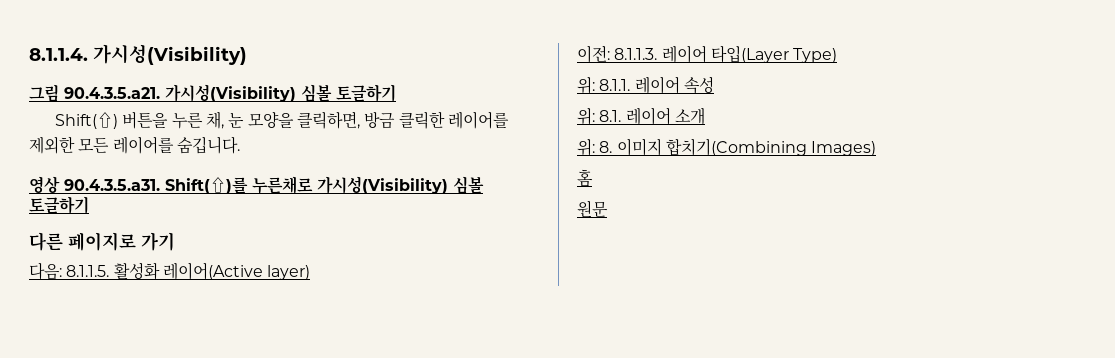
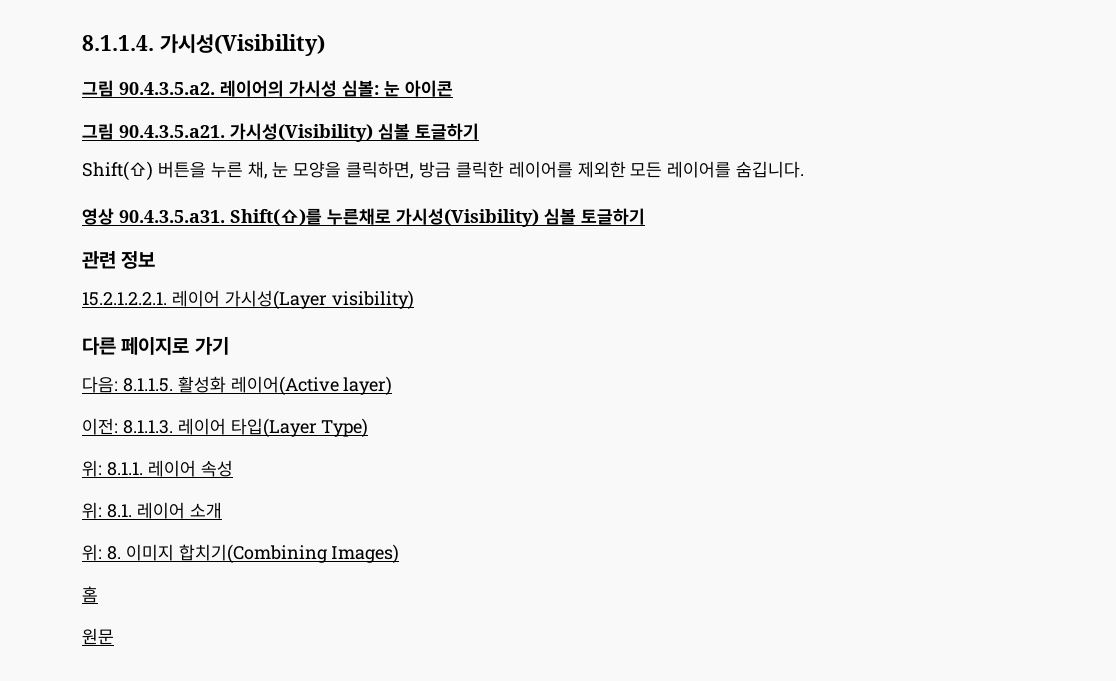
+ 그림 90.4.3.5.a2. 레이어의 가시성 심볼: 눈 아이콘
+ 관련 정보
+ 15.2.1.2.2.1. 레이어 가시성(Layer visibility)

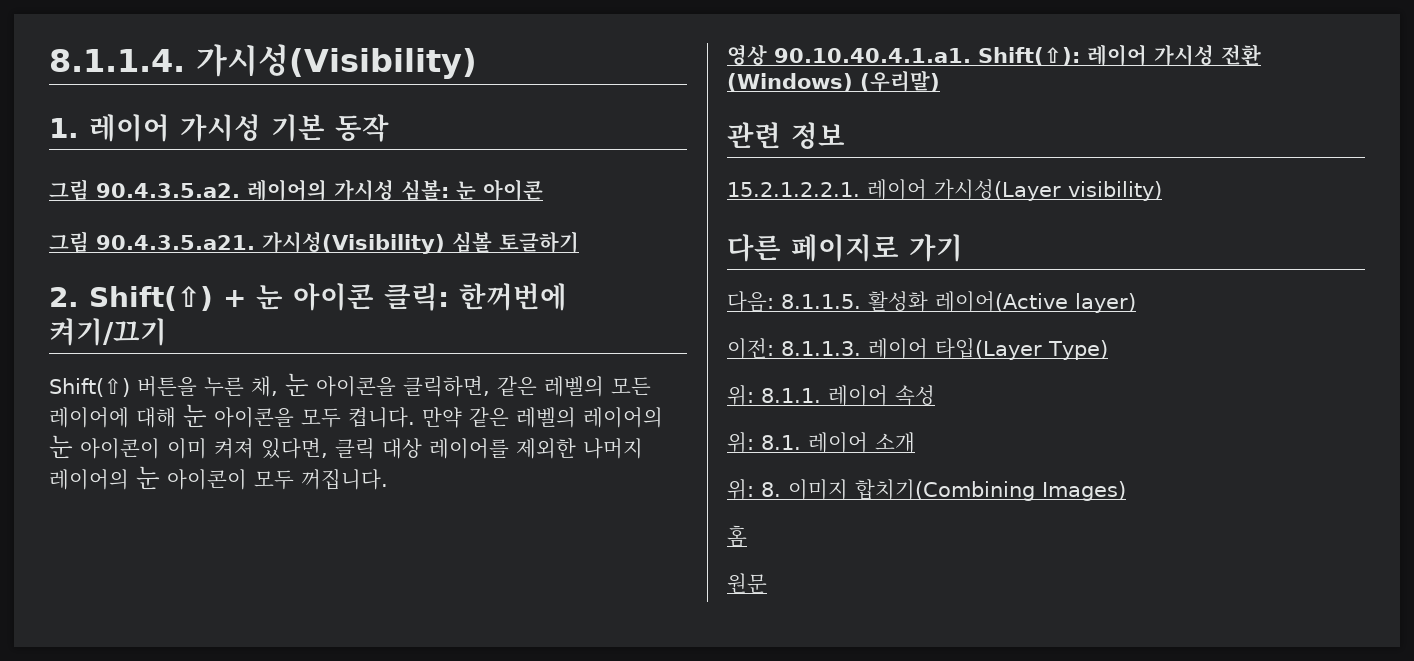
+ 1. 레이어 가시성 기본 동작
+ 2. Shift(⇧) + 눈 아이콘 클릭: 한꺼번에 켜기/끄기
- Shift(⇧) 버튼을 누른 채, 눈 모양을 클릭하면, 방금 클릭한 레이어를 제외한 모든 레이어를 숨깁니다.
- 영상 90.4.3.5.a31. Shift(⇧)를 누른채로 가시성(Visibility) 심볼 토글하기
+ Shift(⇧) 버튼을 누른 채, 눈 아이콘을 클릭하면, 같은 레벨의 모든 레이어에 대해 눈 아이콘을 모두 켭니다. 만약 같은 레벨의 레이어의 눈 아이콘이 이미 켜져 있다면, 클릭 대상 레이어를 제외한 나머지 레이어의 눈 아이콘이 모두 꺼집니다.
+ 영상 90.10.40.4.1.a1. Shift(⇧): 레이어 가시성 전환 (Windows) (우리말)

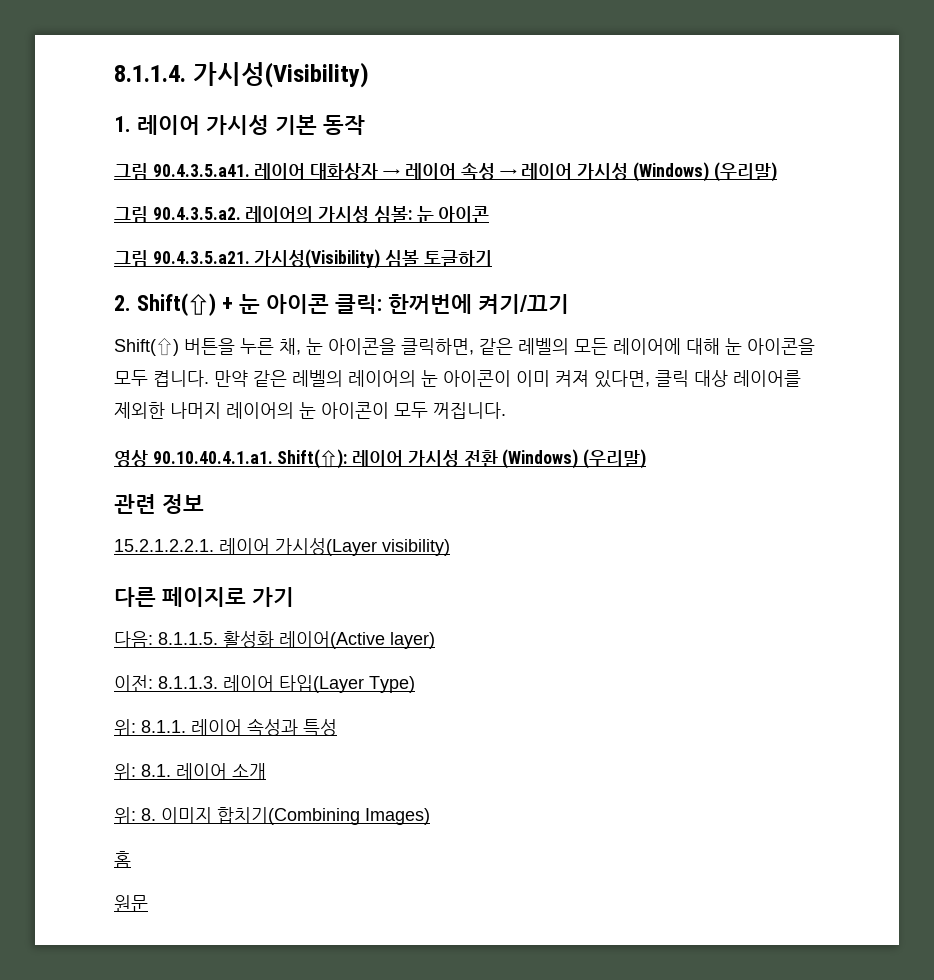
+ 그림 90.4.3.5.a41. 레이어 대화상자 → 레이어 속성 → 레이어 가시성 (Windows) (우리말)
- 위: 8.1.1. 레이어 속성
+ 위: 8.1.1. 레이어 속성과 특성

